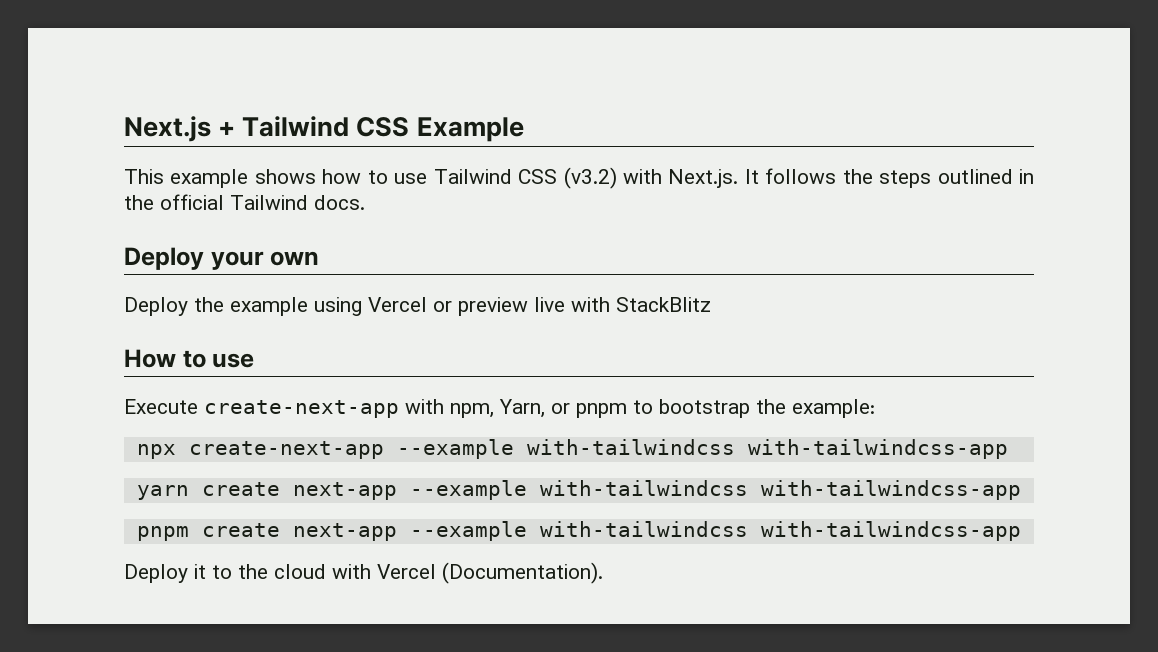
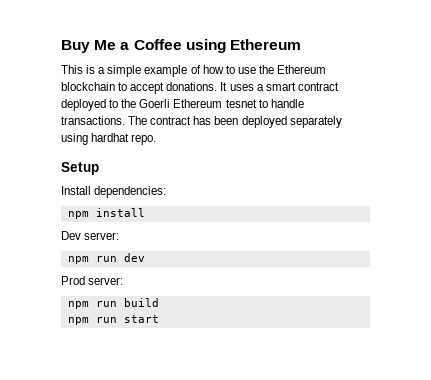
- Next.js + Tailwind CSS Example
- This example shows how to use Tailwind CSS (v3.2) with Next.js. It follows the steps outlined in the official Tailwind docs.
- Deploy your own
- Deploy the example using Vercel or preview live with StackBlitz
- How to use
- Execute create-next-app with npm, Yarn, or pnpm to bootstrap the example:
- npx create-next-app --example with-tailwindcss with-tailwindcss-app
- yarn create next-app --example with-tailwindcss with-tailwindcss-app
- pnpm create next-app --example with-tailwindcss with-tailwindcss-app
- Deploy it to the cloud with Vercel (Documentation).
+ Buy Me a Coffee using Ethereum
+ This is a simple example of how to use the Ethereum blockchain to accept donations. It uses a smart contract deployed to the Goerli Ethereum tesnet to handle transactions. The contract has been deployed separately using hardhat repo.
+ Setup
+ Install dependencies:
+ npm install
+ Dev server:
+ npm run dev
+ Prod server:
+ npm run build
+ npm run start

